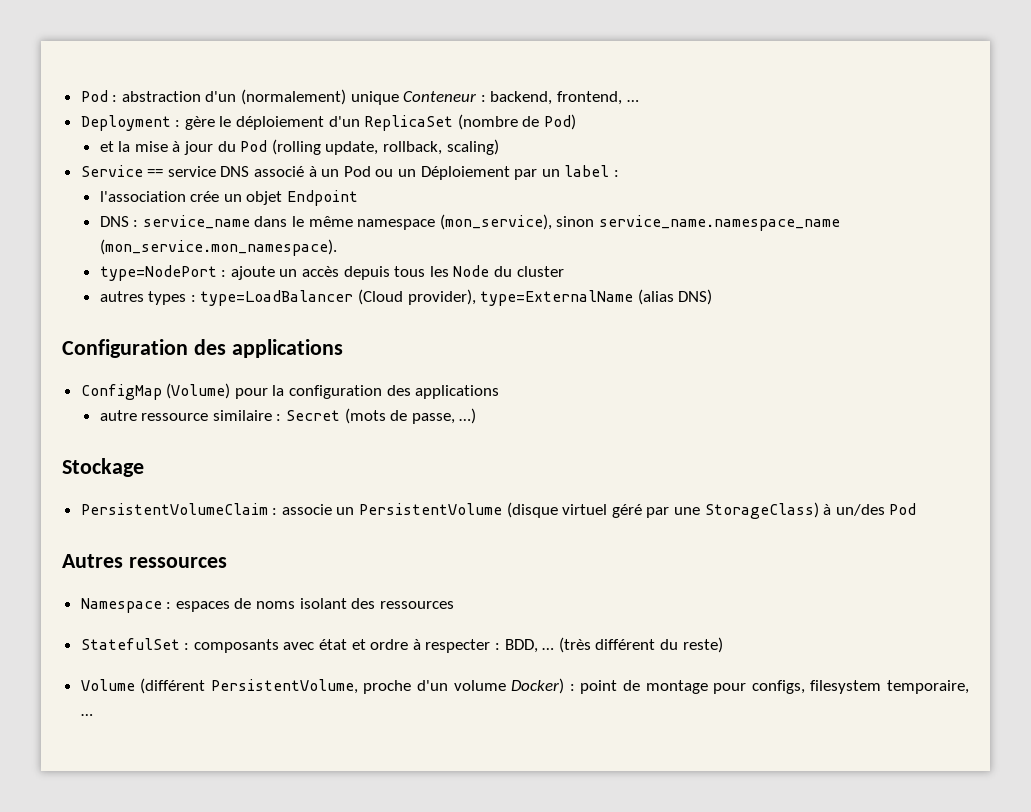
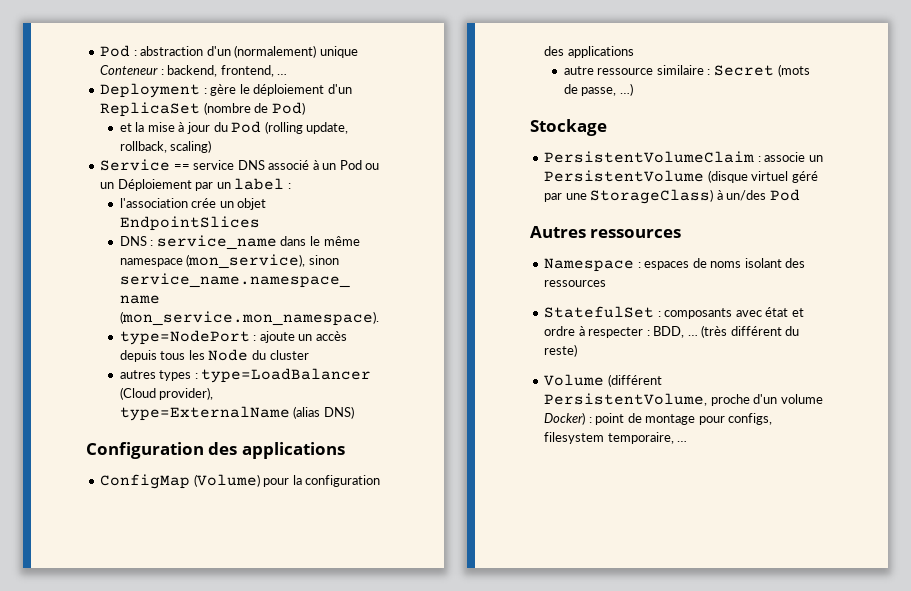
- l'association crée un objet Endpoint
+ l'association crée un objet EndpointSlices

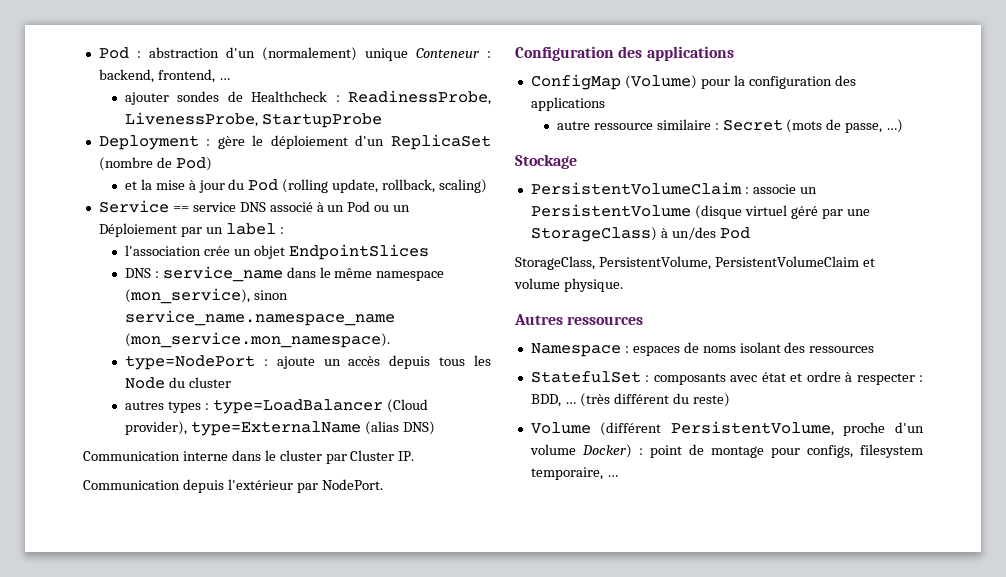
+ ajouter sondes de Healthcheck : ReadinessProbe, LivenessProbe, StartupProbe
+ Communication interne dans le cluster par Cluster IP.
+ Communication depuis l'extérieur par NodePort.
+ StorageClass, PersistentVolume, PersistentVolumeClaim et volume physique.

